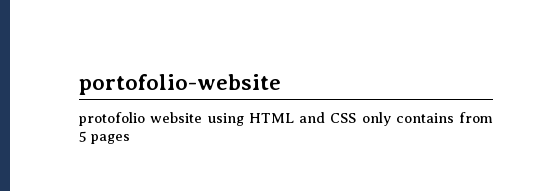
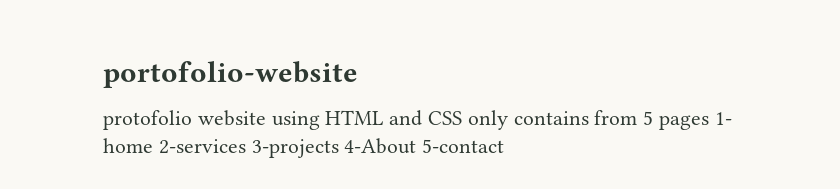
- protofolio website using HTML and CSS only contains from 5 pages
+ protofolio website using HTML and CSS only contains from 5 pages 1- home 2-services 3-projects 4-About 5-contact

